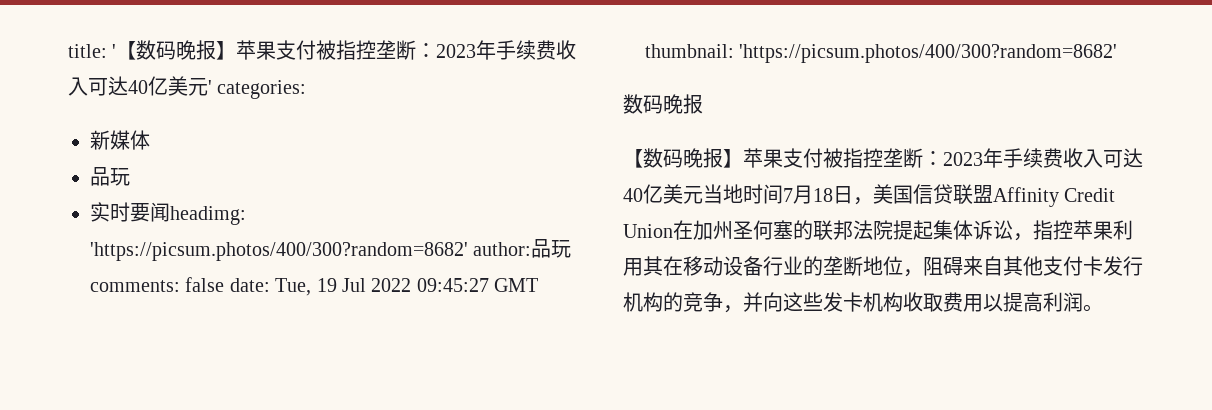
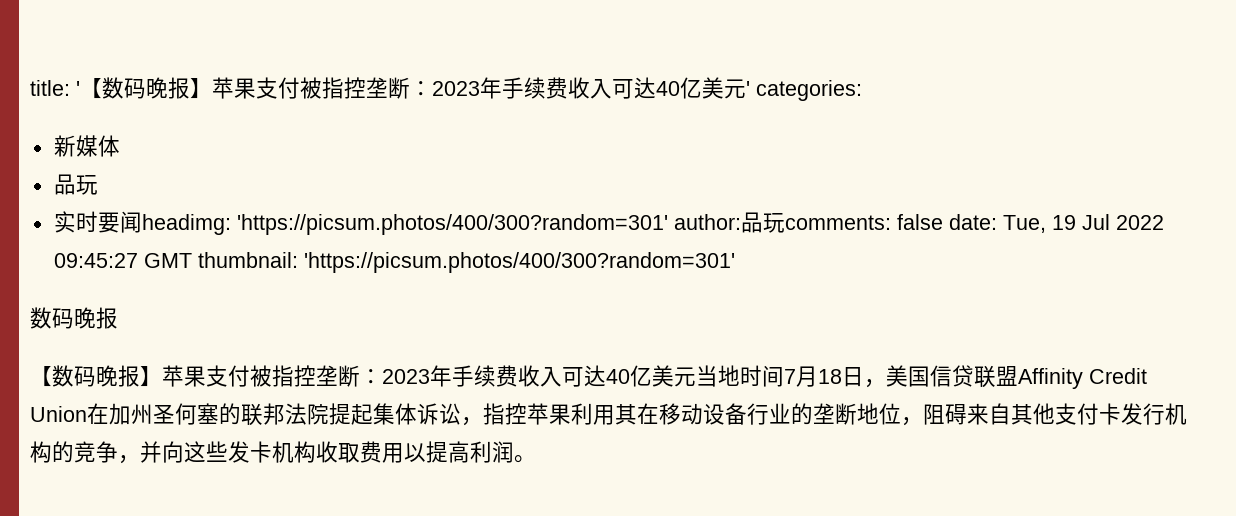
- 实时要闻headimg: 'https://picsum.photos/400/300?random=8682' author:品玩comments: false date: Tue, 19 Jul 2022 09:45:27 GMT thumbnail: 'https://picsum.photos/400/300?random=8682'
+ 实时要闻headimg: 'https://picsum.photos/400/300?random=301' author:品玩comments: false date: Tue, 19 Jul 2022 09:45:27 GMT thumbnail: 'https://picsum.photos/400/300?random=301'

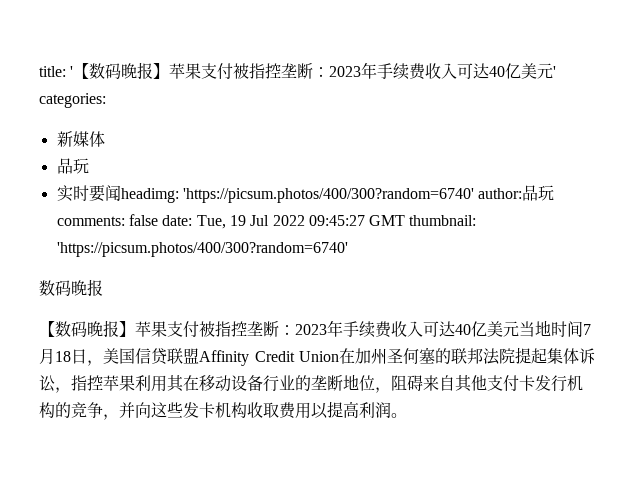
- 实时要闻headimg: 'https://picsum.photos/400/300?random=301' author:品玩comments: false date: Tue, 19 Jul 2022 09:45:27 GMT thumbnail: 'https://picsum.photos/400/300?random=301'
+ 实时要闻headimg: 'https://picsum.photos/400/300?random=6740' author:品玩comments: false date: Tue, 19 Jul 2022 09:45:27 GMT thumbnail: 'https://picsum.photos/400/300?random=6740'

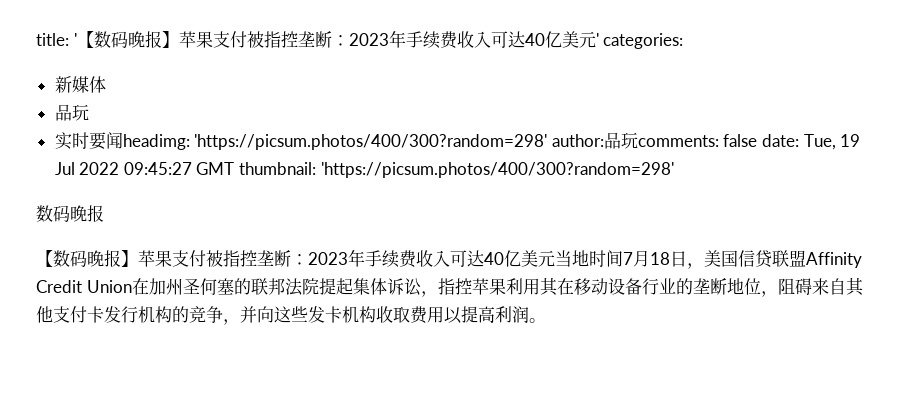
- 实时要闻headimg: 'https://picsum.photos/400/300?random=6740' author:品玩comments: false date: Tue, 19 Jul 2022 09:45:27 GMT thumbnail: 'https://picsum.photos/400/300?random=6740'
+ 实时要闻headimg: 'https://picsum.photos/400/300?random=298' author:品玩comments: false date: Tue, 19 Jul 2022 09:45:27 GMT thumbnail: 'https://picsum.photos/400/300?random=298'

